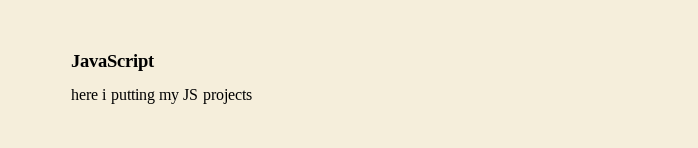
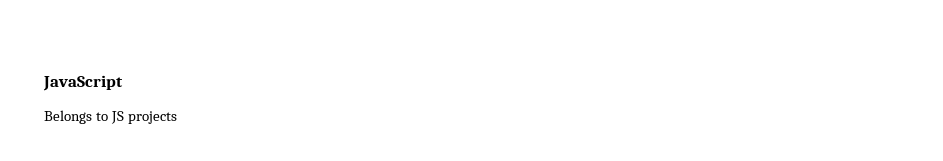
- here i putting my JS projects
+ Belongs to JS projects

